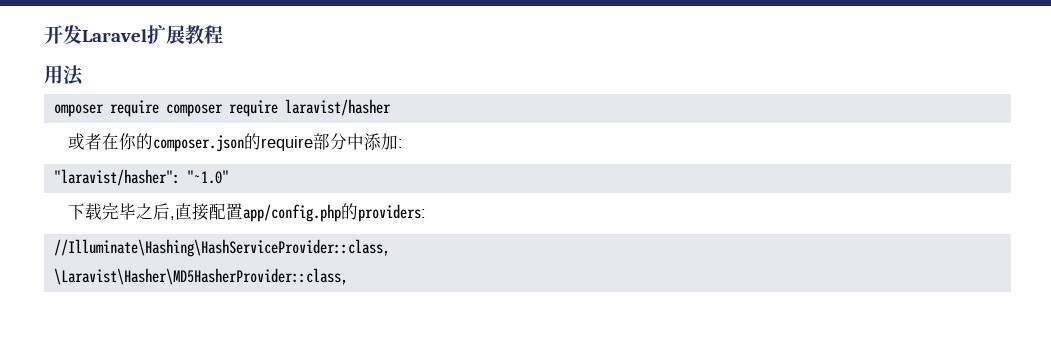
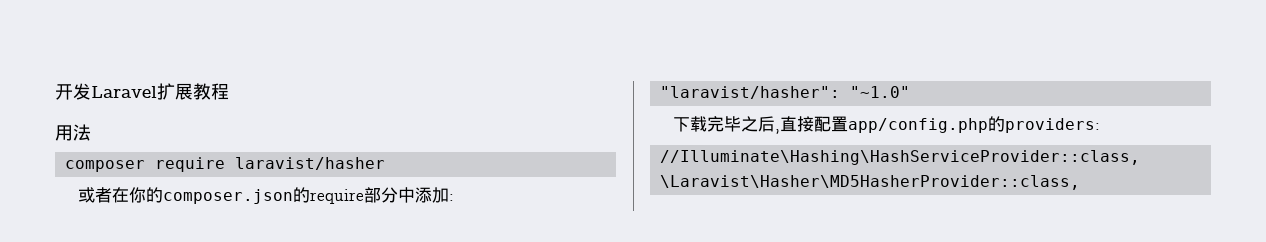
- omposer require composer require laravist/hasher
+ composer require laravist/hasher

